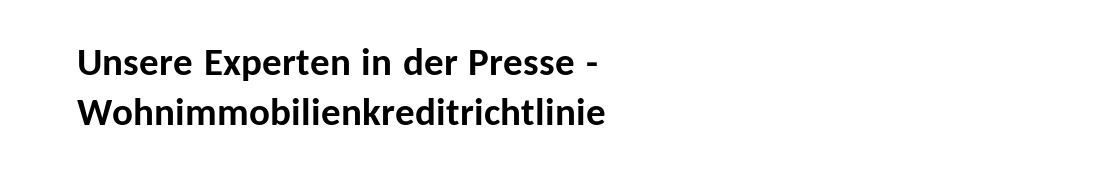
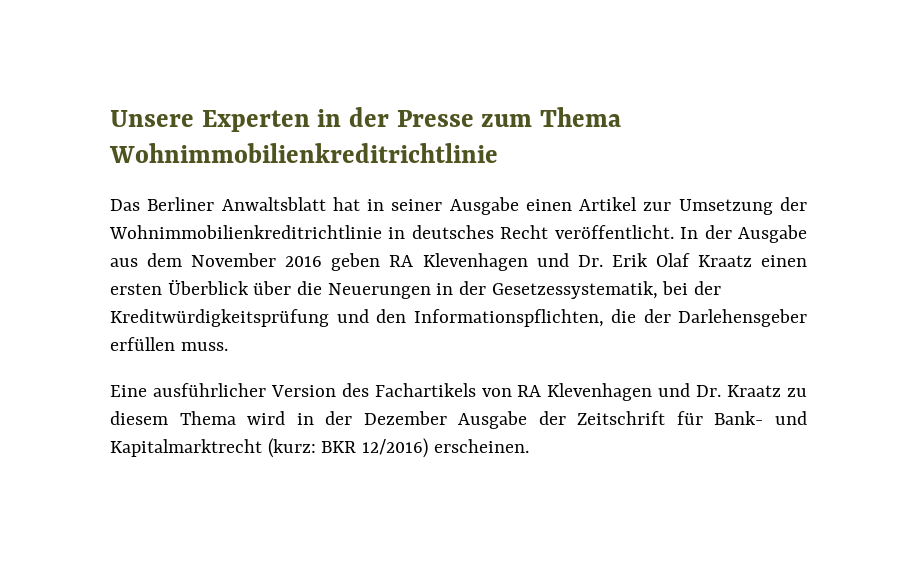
- Unsere Experten in der Presse - Wohnimmobilienkreditrichtlinie
+ Unsere Experten in der Presse zum Thema Wohnimmobilienkreditrichtlinie
+ Das Berliner Anwaltsblatt hat in seiner Ausgabe einen Artikel zur Umsetzung der Wohnimmobilienkreditrichtlinie in deutsches Recht veröffentlicht. In der Ausgabe aus dem November 2016 geben RA Klevenhagen und Dr. Erik Olaf Kraatz einen ersten Überblick über die Neuerungen in der Gesetzessystematik, bei der Kreditwürdigkeitsprüfung und den Informationspflichten, die der Darlehensgeber erfüllen muss.
+ Eine ausführlicher Version des Fachartikels von RA Klevenhagen und Dr. Kraatz zu diesem Thema wird in der Dezember Ausgabe der Zeitschrift für Bank- und Kapitalmarktrecht (kurz: BKR 12/2016) erscheinen.

